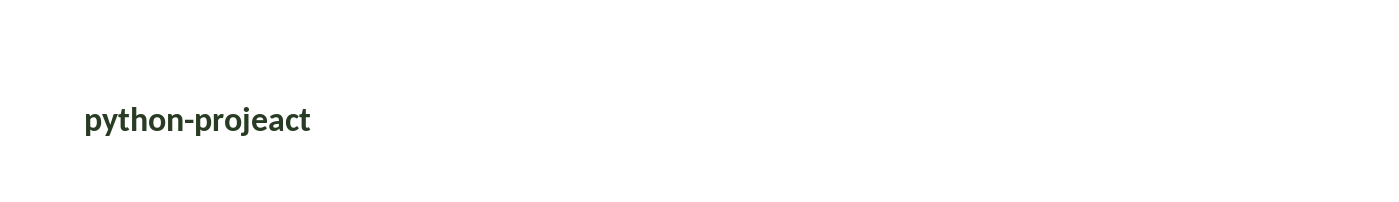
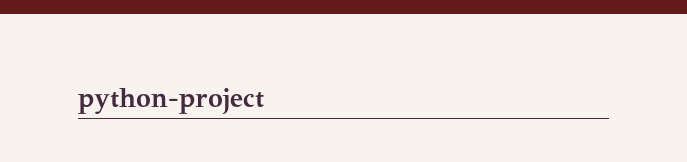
- python-projeact
+ python-project

